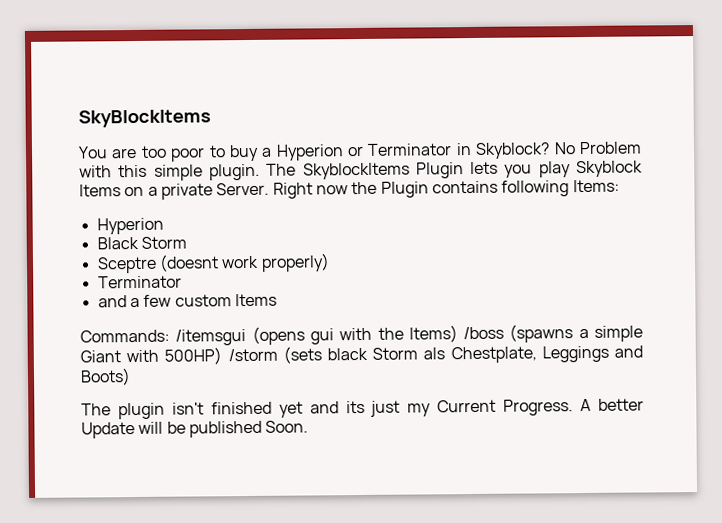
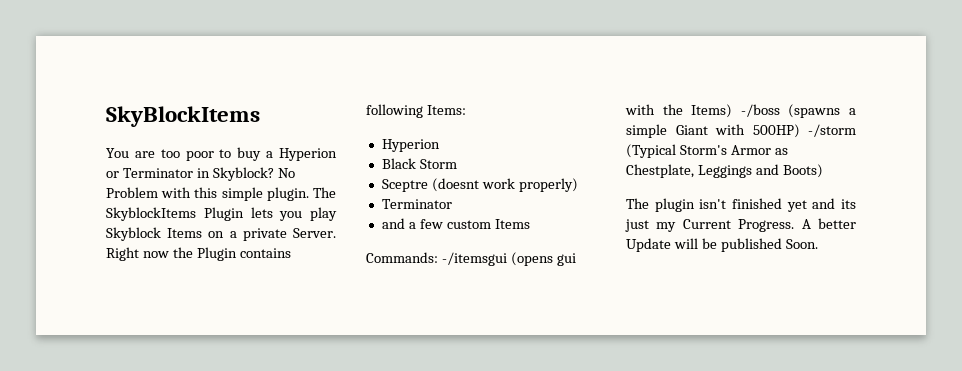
- Commands: /itemsgui (opens gui with the Items) /boss (spawns a simple Giant with 500HP) /storm (sets black Storm als Chestplate, Leggings and Boots)
+ Commands: -/itemsgui (opens gui with the Items) -/boss (spawns a simple Giant with 500HP) -/storm (Typical Storm's Armor as Chestplate, Leggings and Boots)

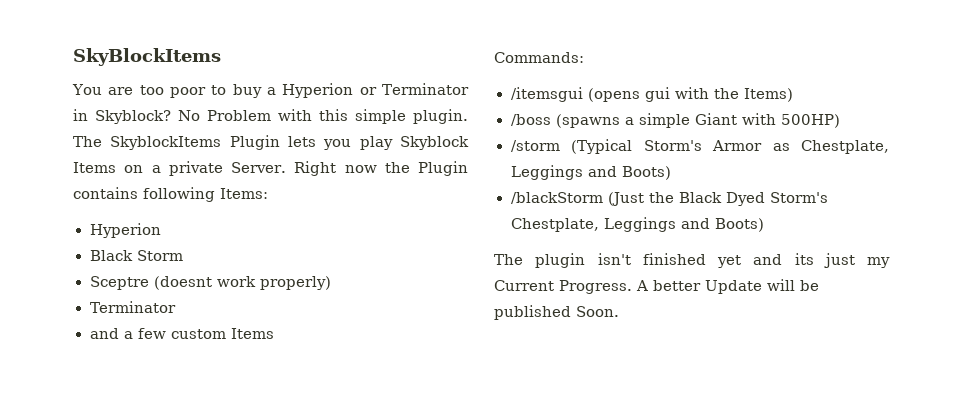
- Commands: -/itemsgui (opens gui with the Items) -/boss (spawns a simple Giant with 500HP) -/storm (Typical Storm's Armor as Chestplate, Leggings and Boots)
+ Commands:
+ /itemsgui (opens gui with the Items)
+ /boss (spawns a simple Giant with 500HP)
+ /storm (Typical Storm's Armor as Chestplate, Leggings and Boots)
+ /blackStorm (Just the Black Dyed Storm's Chestplate, Leggings and Boots)

